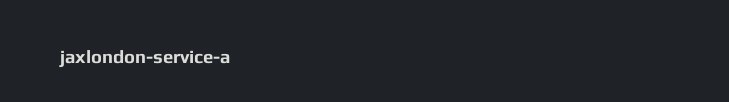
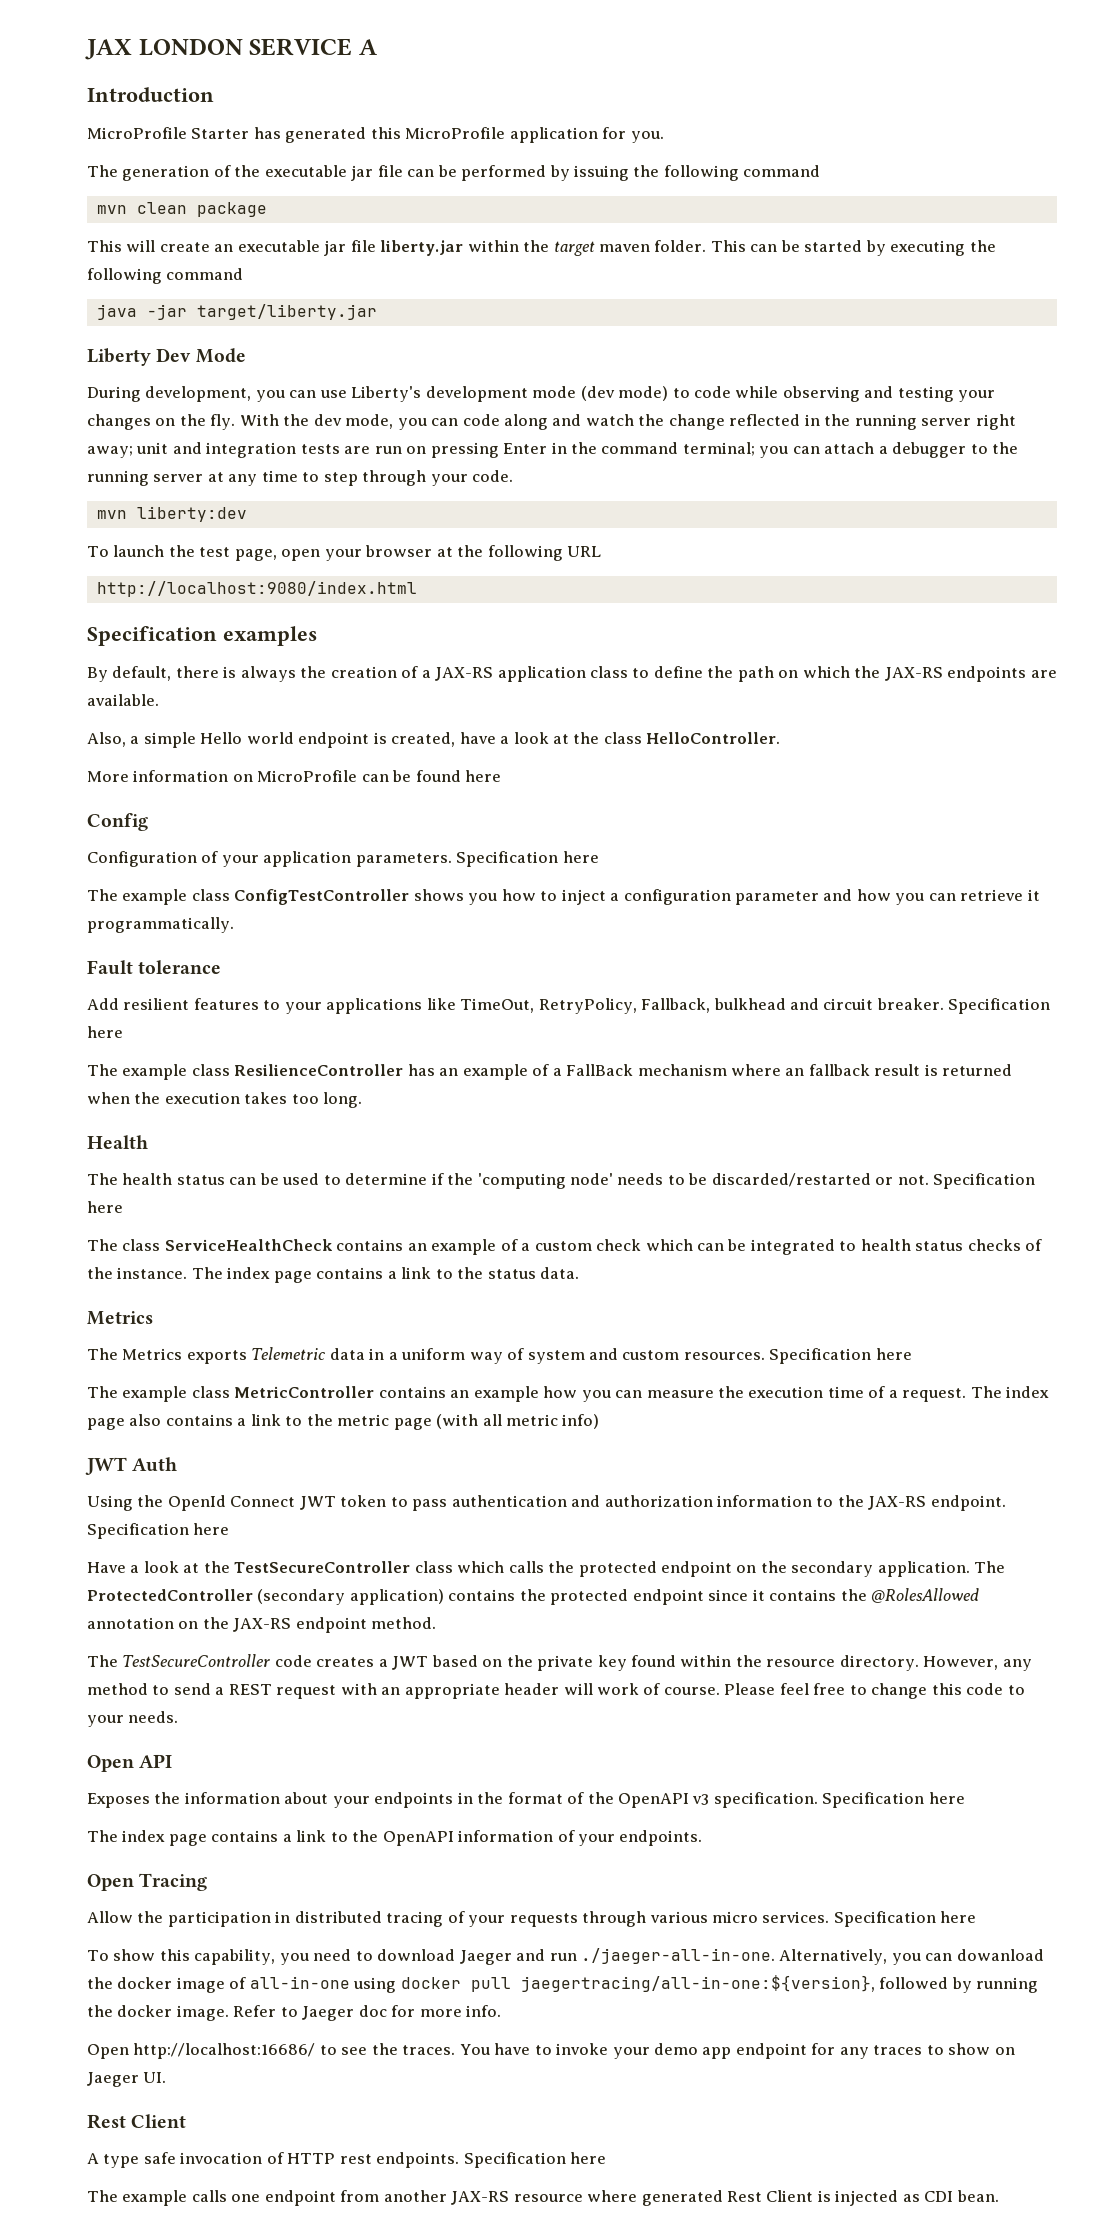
- jaxlondon-service-a
+ JAX LONDON SERVICE A
+ Introduction
+ MicroProfile Starter has generated this MicroProfile application for you.
+ The generation of the executable jar file can be performed by issuing the following command
+ mvn clean package
+ This will create an executable jar file liberty.jar within the target maven folder. This can be started by executing the following command
+ java -jar target/liberty.jar
+ Liberty Dev Mode
+ During development, you can use Liberty's development mode (dev mode) to code while observing and testing your changes on the fly. With the dev mode, you can code along and watch the change reflected in the running server right away; unit and integration tests are run on pressing Enter in the command terminal; you can attach a debugger to the running server at any time to step through your code.
+ mvn liberty:dev
+ To launch the test page, open your browser at the following URL
+ http://localhost:9080/index.html
+ Specification examples
+ By default, there is always the creation of a JAX-RS application class to define the path on which the JAX-RS endpoints are available.
+ Also, a simple Hello world endpoint is created, have a look at the class HelloController.
+ More information on MicroProfile can be found here
+ Config
+ Configuration of your application parameters. Specification here
+ The example class ConfigTestController shows you how to inject a configuration parameter and how you can retrieve it programmatically.
+ Fault tolerance
+ Add resilient features to your applications like TimeOut, RetryPolicy, Fallback, bulkhead and circuit breaker. Specification here
+ The example class ResilienceController has an example of a FallBack mechanism where an fallback result is returned when the execution takes too long.
+ Health
+ The health status can be used to determine if the 'computing node' needs to be discarded/restarted or not. Specification here
+ The class ServiceHealthCheck contains an example of a custom check which can be integrated to health status checks of the instance. The index page contains a link to the status data.
+ Metrics
+ The Metrics exports Telemetric data in a uniform way of system and custom resources. Specification here
+ The example class MetricController contains an example how you can measure the execution time of a request. The index page also contains a link to the metric page (with all metric info)
+ JWT Auth
+ Using the OpenId Connect JWT token to pass authentication and authorization information to the JAX-RS endpoint. Specification here
+ Have a look at the TestSecureController class which calls the protected endpoint on the secondary application. The ProtectedController (secondary application) contains the protected endpoint since it contains the @RolesAllowed annotation on the JAX-RS endpoint method.
+ The TestSecureController code creates a JWT based on the private key found within the resource directory. However, any method to send a REST request with an appropriate header will work of course. Please feel free to change this code to your needs.
+ Open API
+ Exposes the information about your endpoints in the format of the OpenAPI v3 specification. Specification here
+ The index page contains a link to the OpenAPI information of your endpoints.
+ Open Tracing
+ Allow the participation in distributed tracing of your requests through various micro services. Specification here
+ To show this capability, you need to download Jaeger and run ./jaeger-all-in-one. Alternatively, you can dowanload the docker image of all-in-one using docker pull jaegertracing/all-in-one:${version}, followed by running the docker image. Refer to Jaeger doc for more info.
+ Open http://localhost:16686/ to see the traces. You have to invoke your demo app endpoint for any traces to show on Jaeger UI.
+ Rest Client
+ A type safe invocation of HTTP rest endpoints. Specification here
+ The example calls one endpoint from another JAX-RS resource where generated Rest Client is injected as CDI bean.

